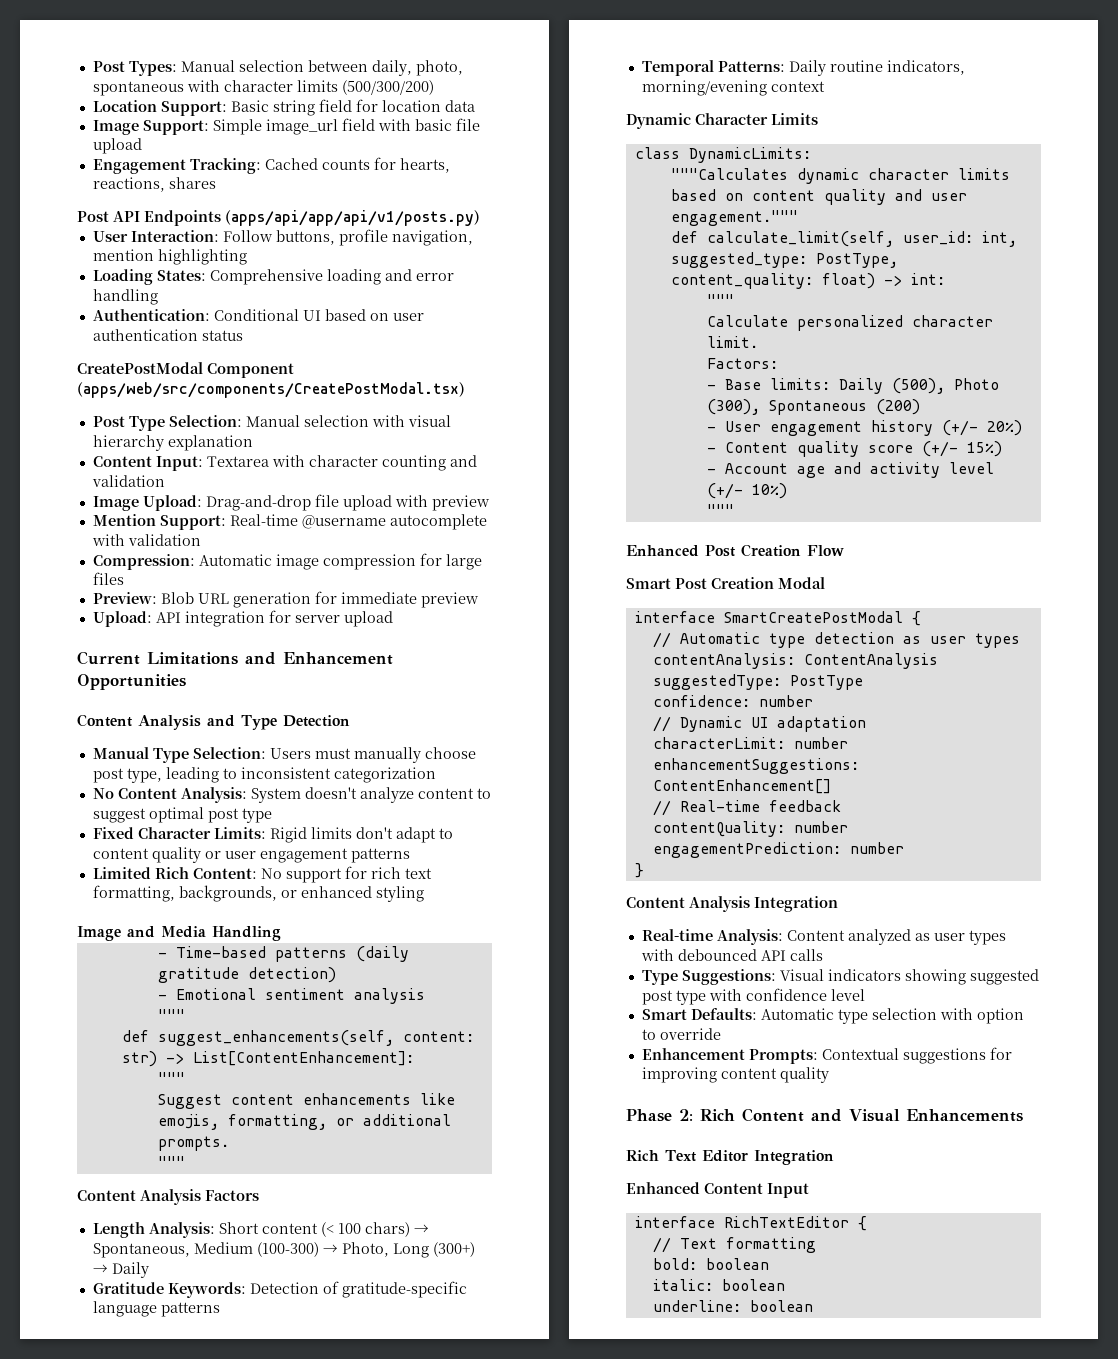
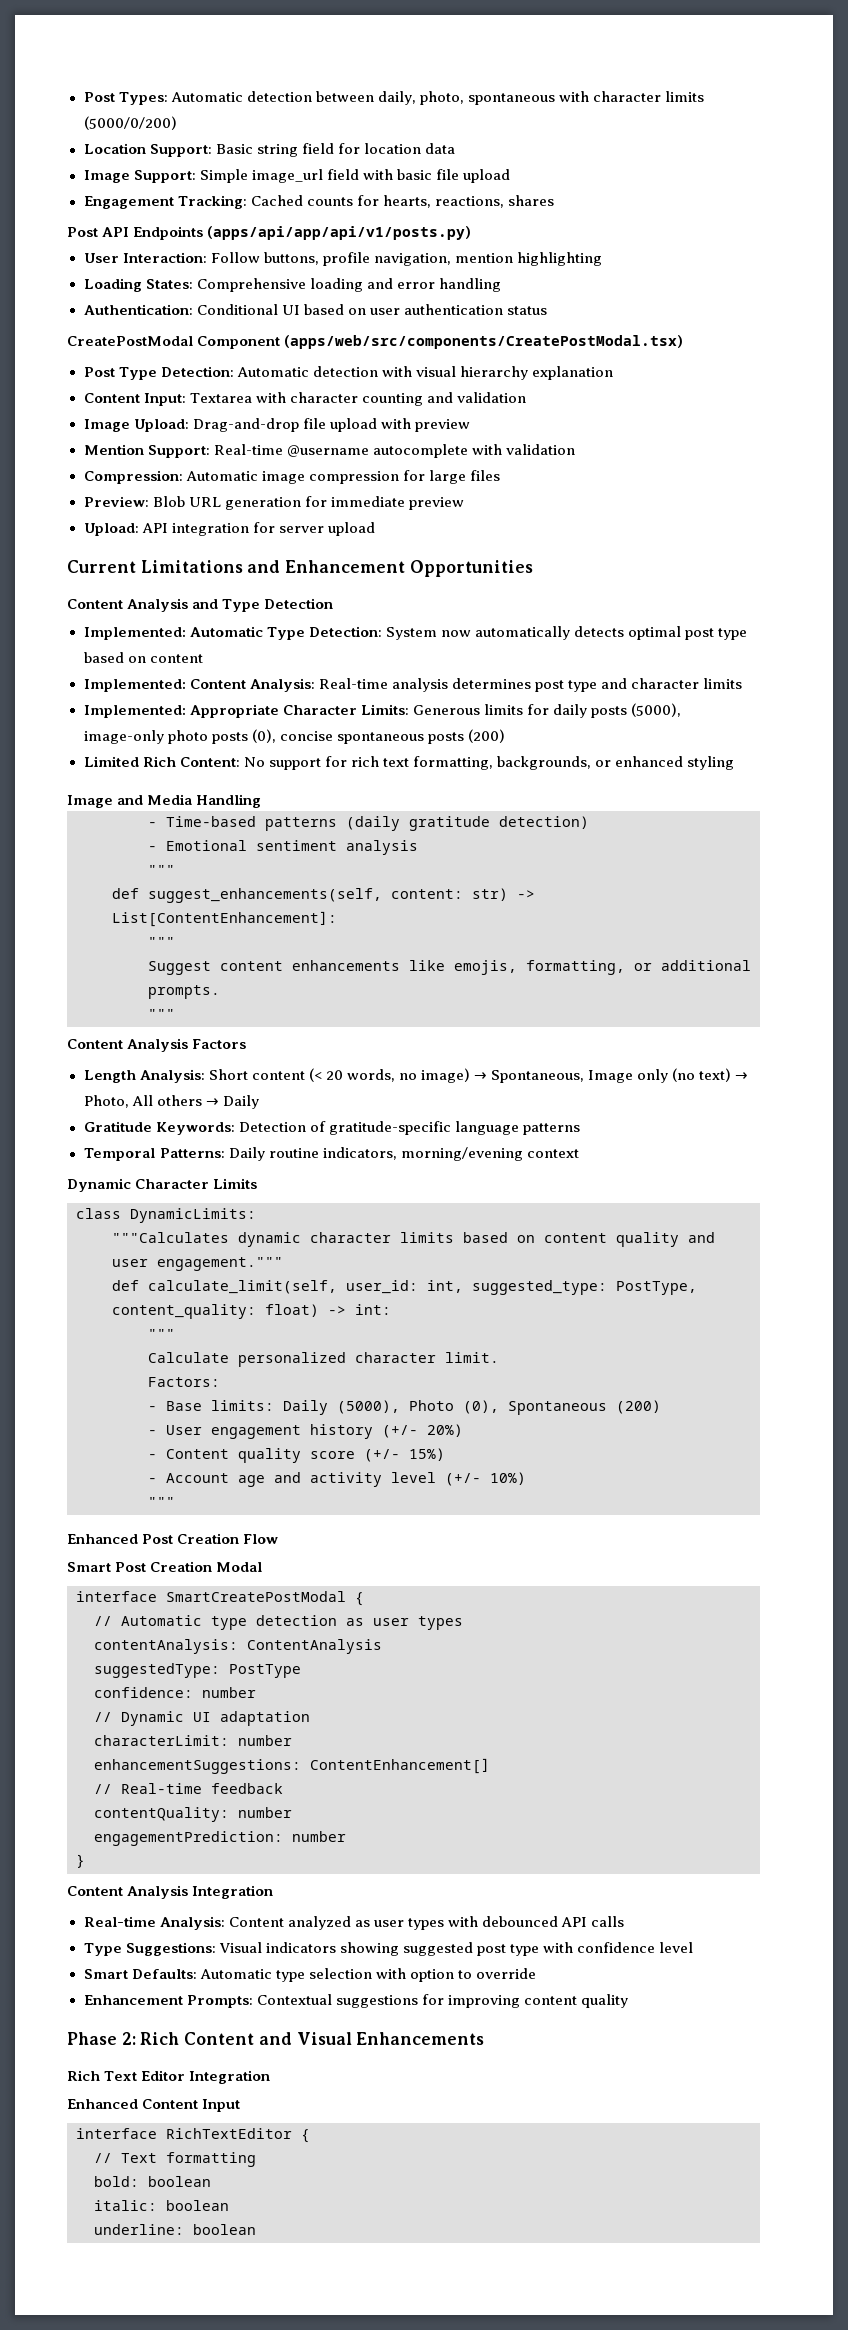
- Post Types: Manual selection between daily, photo, spontaneous with character limits (500/300/200)
+ Post Types: Automatic detection between daily, photo, spontaneous with character limits (5000/0/200)
- Post Type Selection: Manual selection with visual hierarchy explanation
+ Post Type Detection: Automatic detection with visual hierarchy explanation
- Manual Type Selection: Users must manually choose post type, leading to inconsistent categorization
- No Content Analysis: System doesn't analyze content to suggest optimal post type
- Fixed Character Limits: Rigid limits don't adapt to content quality or user engagement patterns
+ Implemented: Automatic Type Detection: System now automatically detects optimal post type based on content
+ Implemented: Content Analysis: Real-time analysis determines post type and character limits
+ Implemented: Appropriate Character Limits: Generous limits for daily posts (5000), image-only photo posts (0), concise spontaneous posts (200)
- Length Analysis: Short content (< 100 chars) → Spontaneous, Medium (100-300) → Photo, Long (300+) → Daily
+ Length Analysis: Short content (< 20 words, no image) → Spontaneous, Image only (no text) → Photo, All others → Daily
- - Base limits: Daily (500), Photo (300), Spontaneous (200)
+ - Base limits: Daily (5000), Photo (0), Spontaneous (200)

